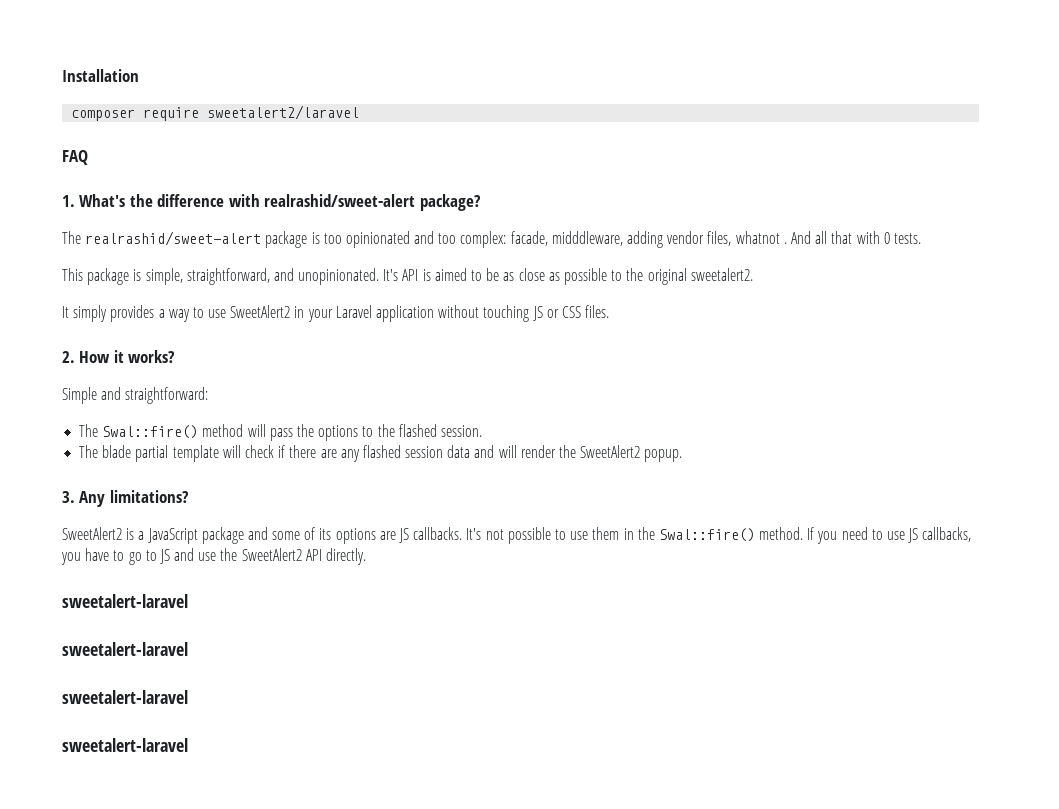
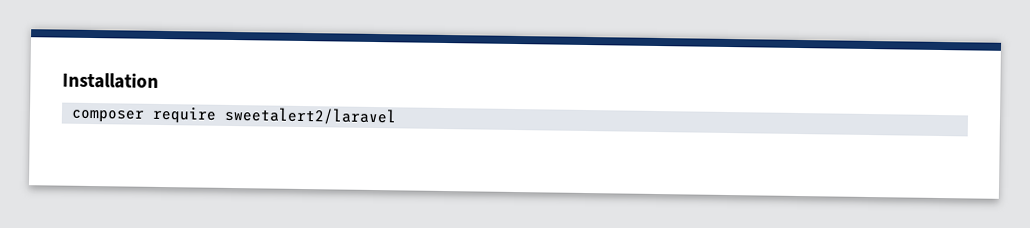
- FAQ
- 1. What's the difference with realrashid/sweet-alert package?
- The realrashid/sweet-alert package is too opinionated and too complex: facade, midddleware, adding vendor files, whatnot . And all that with 0 tests.
- This package is simple, straightforward, and unopinionated. It's API is aimed to be as close as possible to the original sweetalert2.
- It simply provides a way to use SweetAlert2 in your Laravel application without touching JS or CSS files.
- 2. How it works?
- Simple and straightforward:
- The Swal::fire() method will pass the options to the flashed session.
- The blade partial template will check if there are any flashed session data and will render the SweetAlert2 popup.
- 3. Any limitations?
- SweetAlert2 is a JavaScript package and some of its options are JS callbacks. It's not possible to use them in the Swal::fire() method. If you need to use JS callbacks, you have to go to JS and use the SweetAlert2 API directly.
- sweetalert-laravel
- sweetalert-laravel
- sweetalert-laravel
- sweetalert-laravel

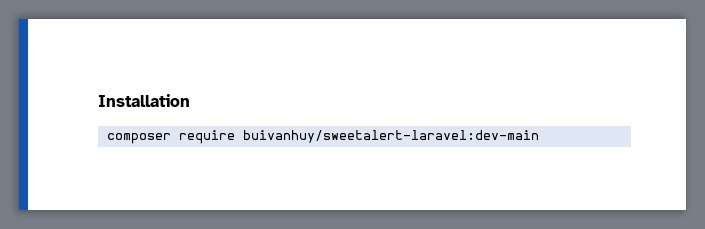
- composer require sweetalert2/laravel
+ composer require buivanhuy/sweetalert-laravel:dev-main

